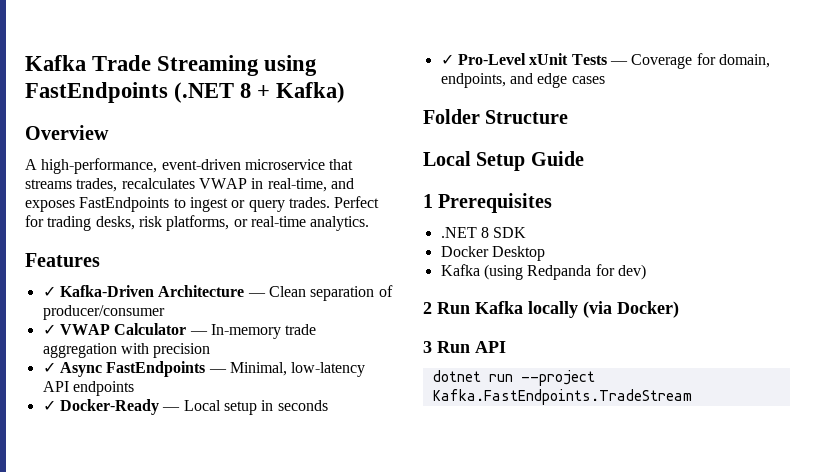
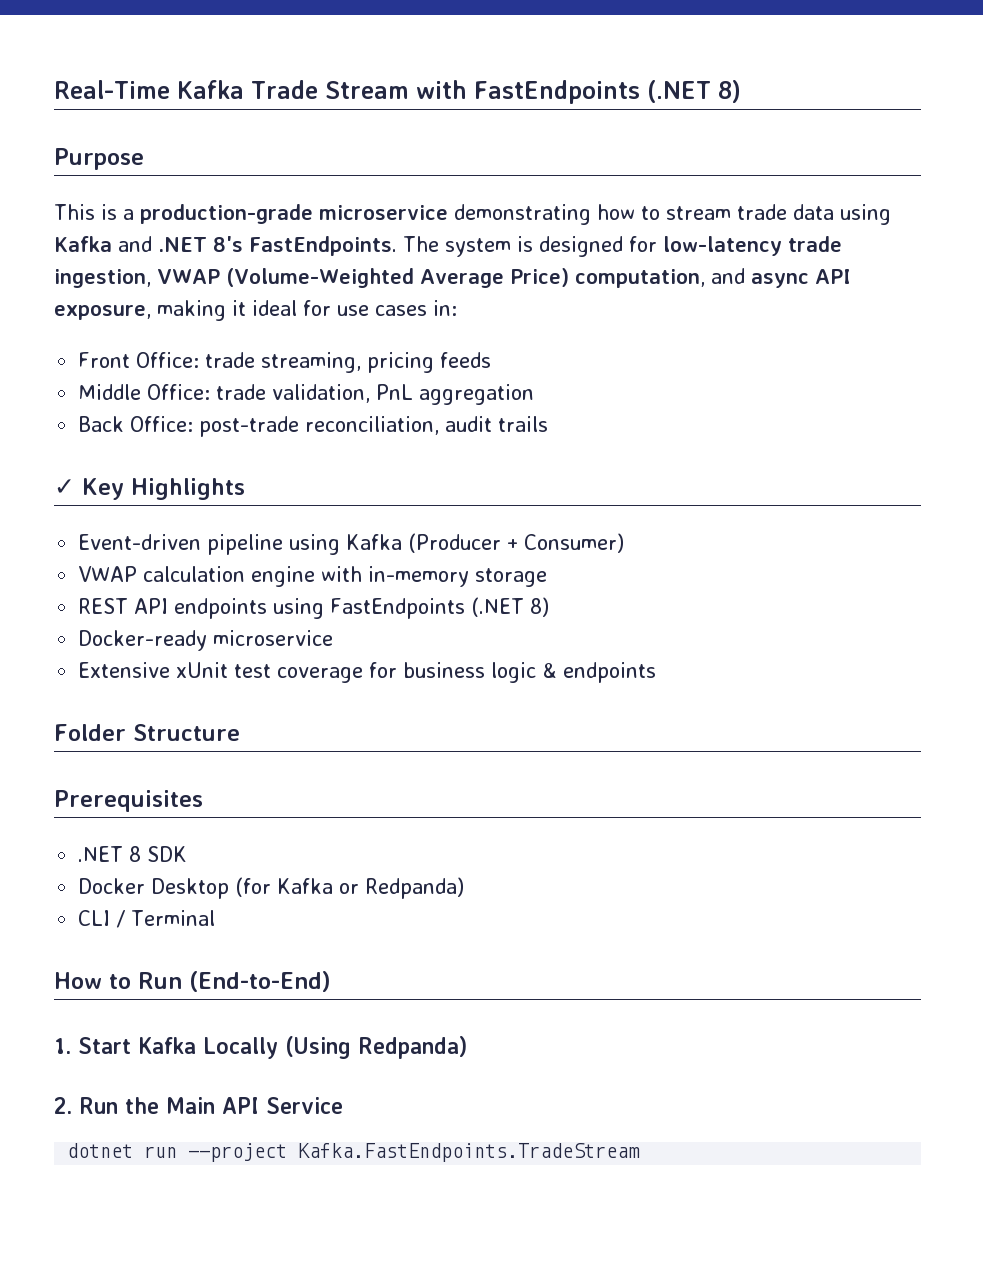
- Kafka Trade Streaming using FastEndpoints (.NET 8 + Kafka)
- Overview
- A high-performance, event-driven microservice that streams trades, recalculates VWAP in real-time, and exposes FastEndpoints to ingest or query trades. Perfect for trading desks, risk platforms, or real-time analytics.
- Features
- ✓ Kafka-Driven Architecture — Clean separation of producer/consumer
- ✓ VWAP Calculator — In-memory trade aggregation with precision
- ✓ Async FastEndpoints — Minimal, low-latency API endpoints
- ✓ Docker-Ready — Local setup in seconds
- ✓ Pro-Level xUnit Tests — Coverage for domain, endpoints, and edge cases
+ Real-Time Kafka Trade Stream with FastEndpoints (.NET 8)
+ Purpose
+ This is a production-grade microservice demonstrating how to stream trade data using Kafka and .NET 8's FastEndpoints. The system is designed for low-latency trade ingestion, VWAP (Volume-Weighted Average Price) computation, and async API exposure, making it ideal for use cases in:
+ Front Office: trade streaming, pricing feeds
+ Middle Office: trade validation, PnL aggregation
+ Back Office: post-trade reconciliation, audit trails
+ ✓ Key Highlights
+ Event-driven pipeline using Kafka (Producer + Consumer)
+ VWAP calculation engine with in-memory storage
+ REST API endpoints using FastEndpoints (.NET 8)
+ Docker-ready microservice
+ Extensive xUnit test coverage for business logic & endpoints
  Folder Structure
- Local Setup Guide
- 1 Prerequisites
+ Prerequisites
- Docker Desktop
- Kafka (using Redpanda for dev)
- 2 Run Kafka locally (via Docker)
- 3 Run API
+ Docker Desktop (for Kafka or Redpanda)
+ CLI / Terminal
+ How to Run (End-to-End)
+ 1. Start Kafka Locally (Using Redpanda)
+ 2. Run the Main API Service

